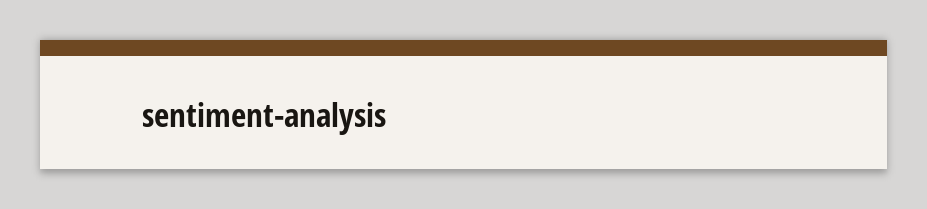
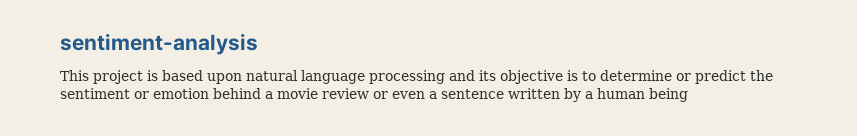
+ This project is based upon natural language processing and its objective is to determine or predict the sentiment or emotion behind a movie review or even a sentence written by a human being

